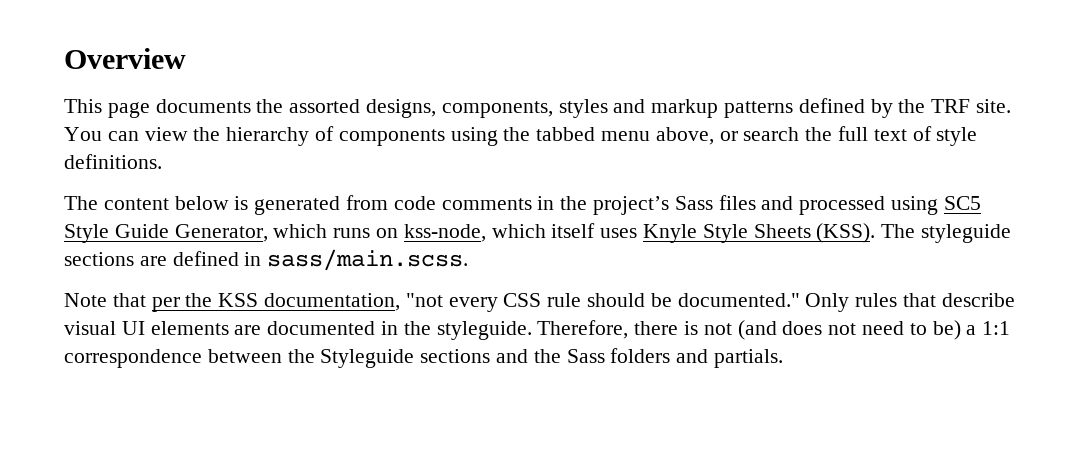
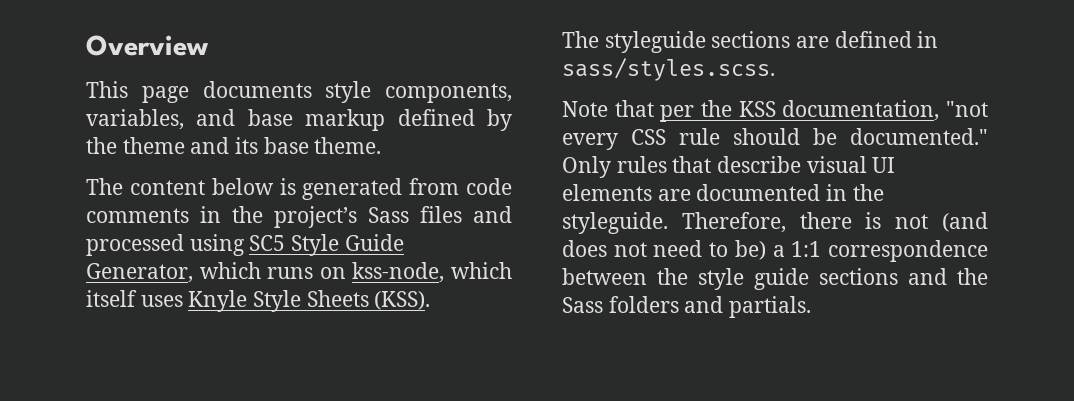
- This page documents the assorted designs, components, styles and markup patterns defined by the TRF site. You can view the hierarchy of components using the tabbed menu above, or search the full text of style definitions.
+ This page documents style components, variables, and base markup defined by the theme and its base theme.
- The content below is generated from code comments in the project’s Sass files and processed using SC5 Style Guide Generator, which runs on kss-node, which itself uses Knyle Style Sheets (KSS). The styleguide sections are defined in sass/main.scss.
+ The content below is generated from code comments in the project’s Sass files and processed using SC5 Style Guide Generator, which runs on kss-node, which itself uses Knyle Style Sheets (KSS).
+ The styleguide sections are defined in sass/styles.scss.
- Therefore, there is not (and does not need to be) a 1:1 correspondence between the Styleguide sections and the Sass folders and partials.
+ Therefore, there is not (and does not need to be) a 1:1 correspondence between the style guide sections and the Sass folders and partials.

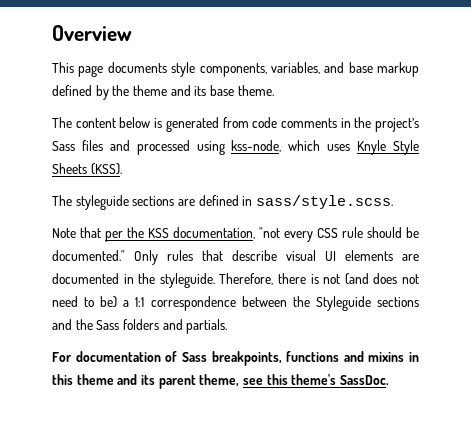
- The content below is generated from code comments in the project’s Sass files and processed using SC5 Style Guide Generator, which runs on kss-node, which itself uses Knyle Style Sheets (KSS).
+ The content below is generated from code comments in the project’s Sass files and processed using kss-node, which uses Knyle Style Sheets (KSS).
- The styleguide sections are defined in sass/styles.scss.
+ The styleguide sections are defined in sass/style.scss.
- Therefore, there is not (and does not need to be) a 1:1 correspondence between the style guide sections and the Sass folders and partials.
+ Therefore, there is not (and does not need to be) a 1:1 correspondence between the Styleguide sections and the Sass folders and partials.
+ For documentation of Sass breakpoints, functions and mixins in this theme and its parent theme, see this theme's SassDoc.

